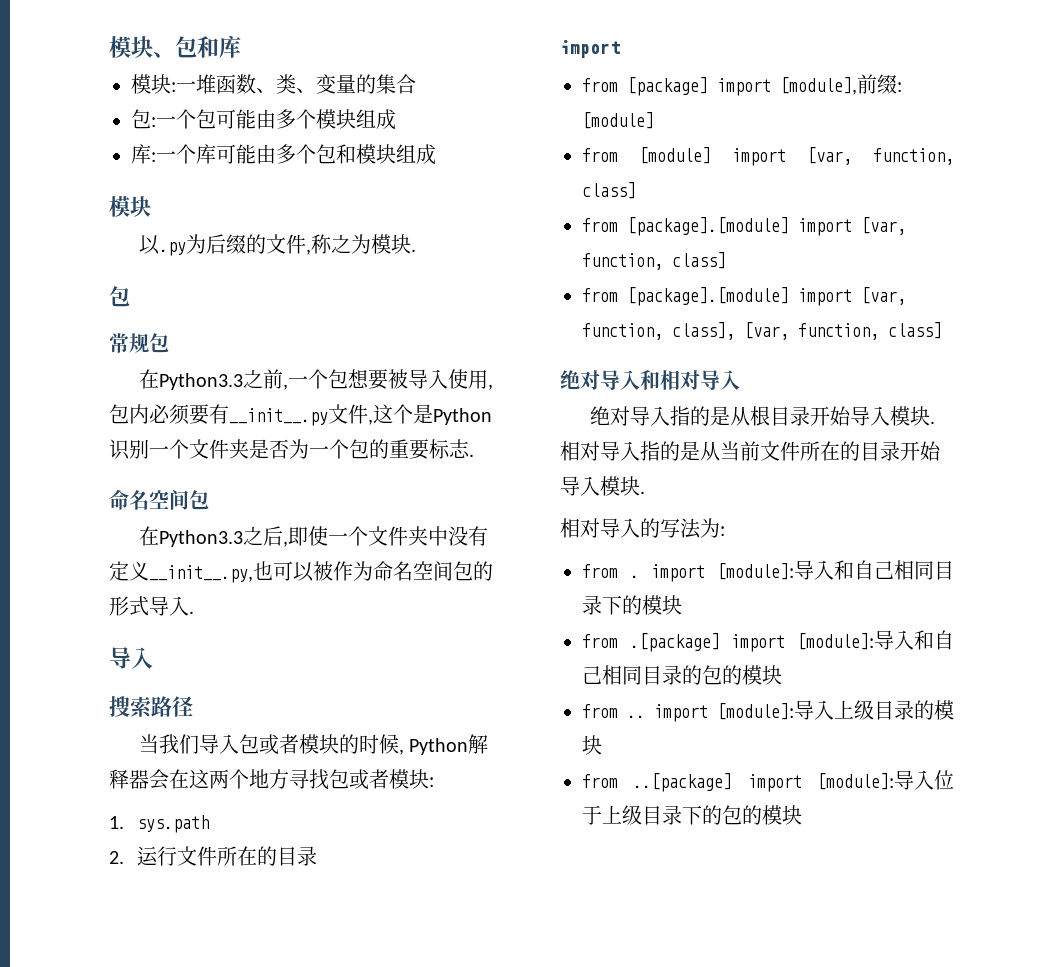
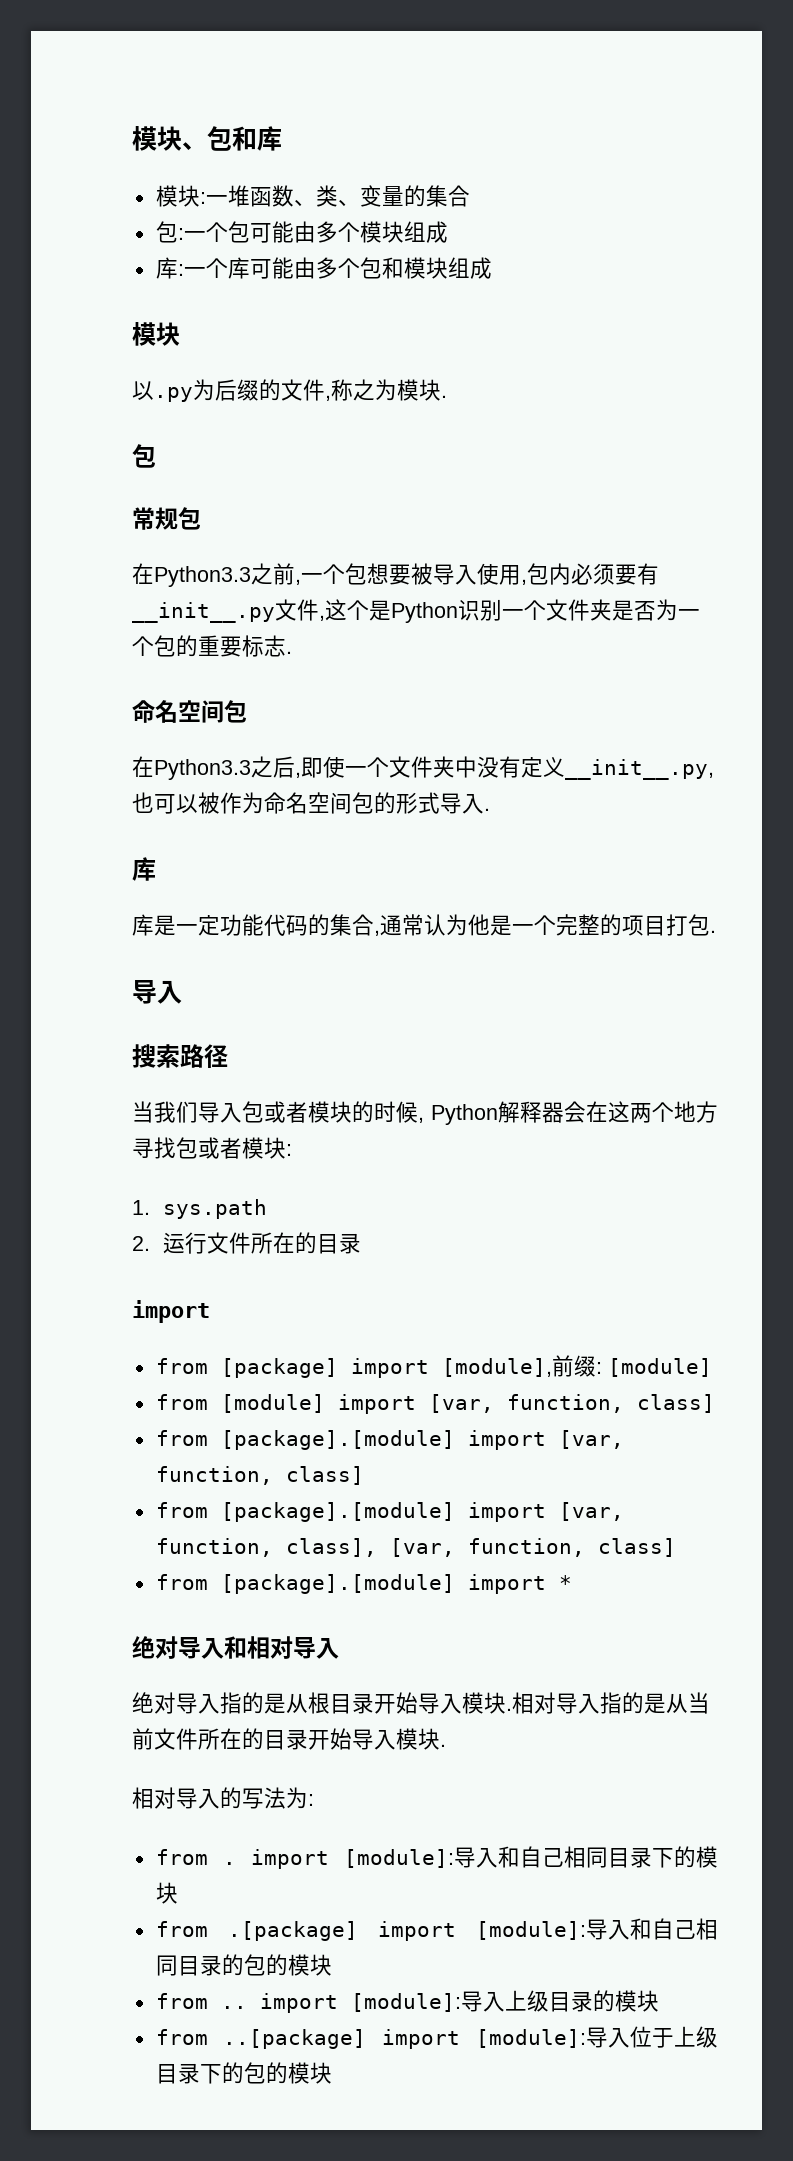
  在Python3.3之后,即使一个文件夹中没有定义__init__.py,也可以被作为命名空间包的形式导入.
+ 库
+ 库是一定功能代码的集合,通常认为他是一个完整的项目打包.
+ from [package].[module] import *

